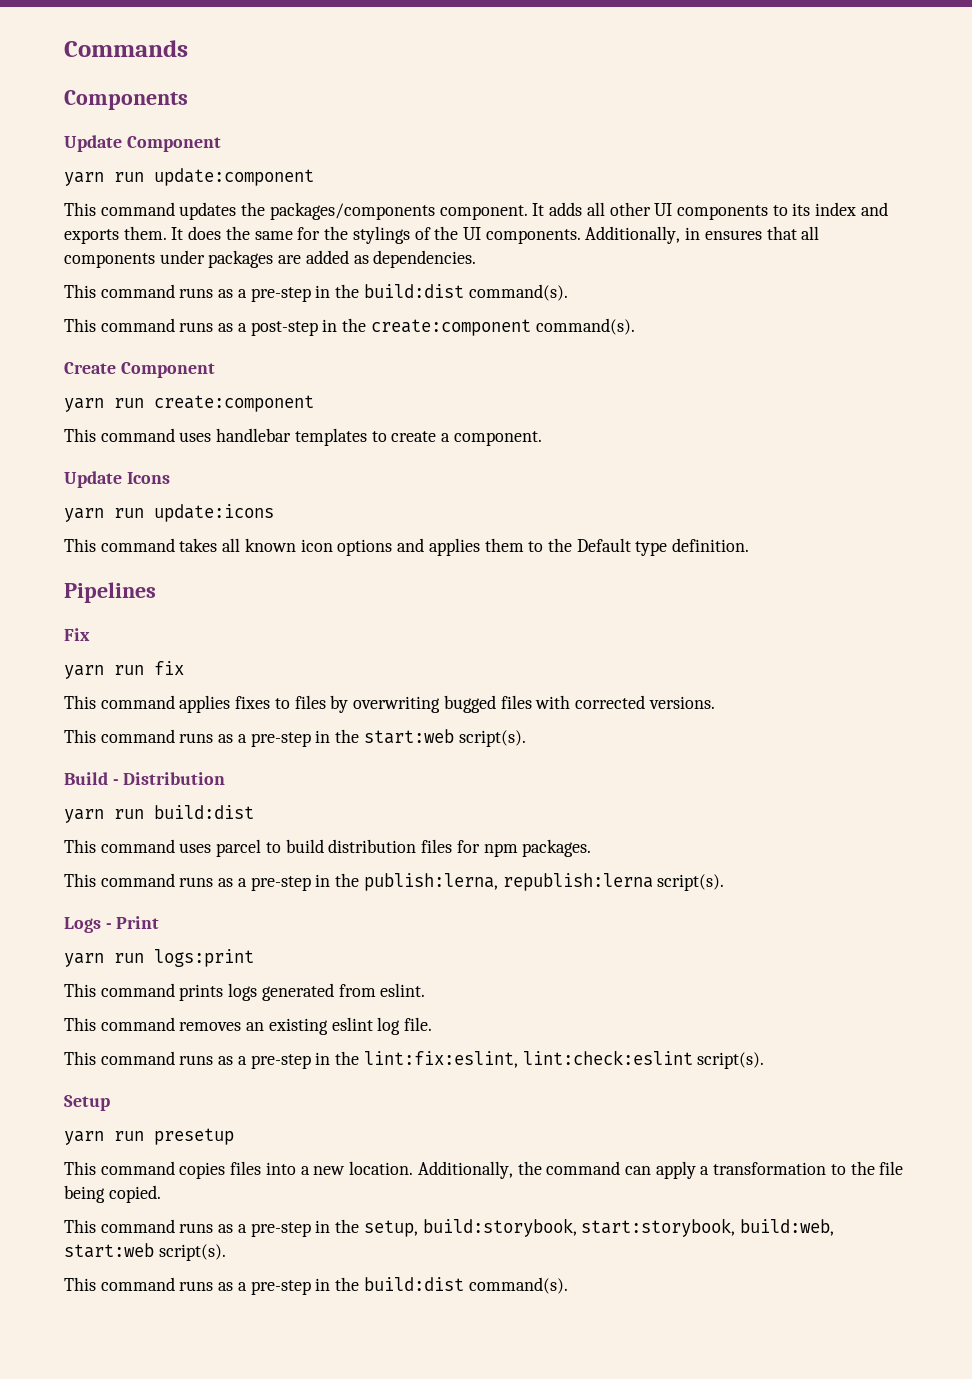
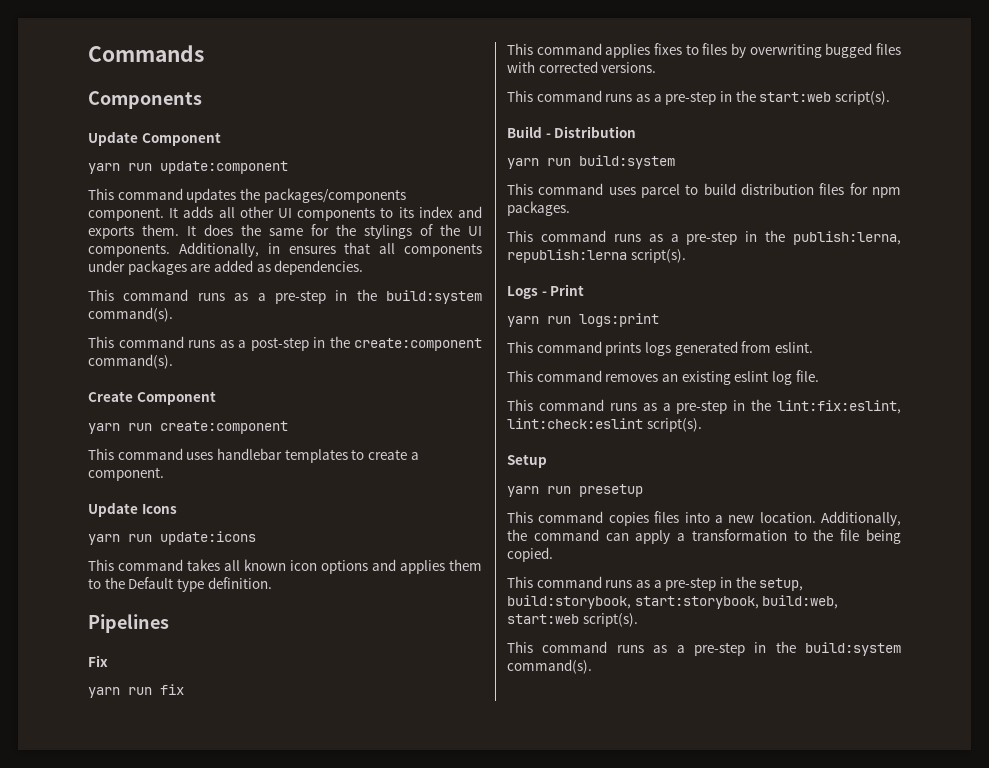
  Additionally, in ensures that all components under packages are added as dependencies.
- This command runs as a pre-step in the build:dist command(s).
+ This command runs as a pre-step in the build:system command(s).
- yarn run build:dist
+ yarn run build:system
  This command runs as a pre-step in the setup, build:storybook, start:storybook, build:web, start:web script(s).
- This command runs as a pre-step in the build:dist command(s).
+ This command runs as a pre-step in the build:system command(s).

